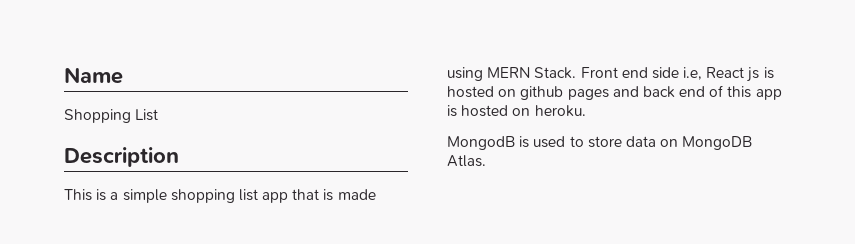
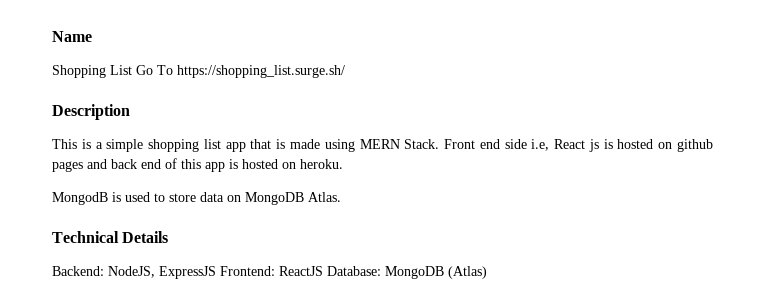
- Shopping List
+ Shopping List Go To https://shopping_list.surge.sh/
+ Technical Details
+ Backend: NodeJS, ExpressJS Frontend: ReactJS Database: MongoDB (Atlas)

